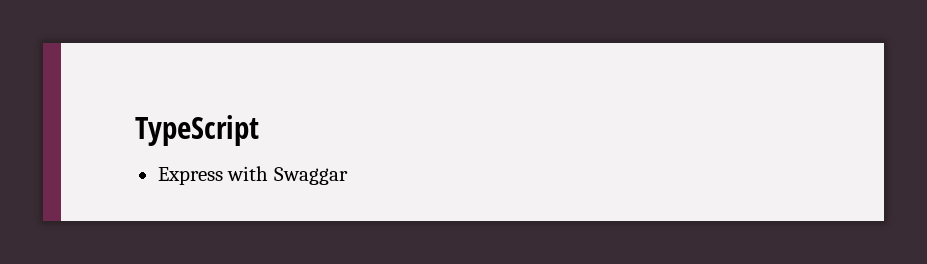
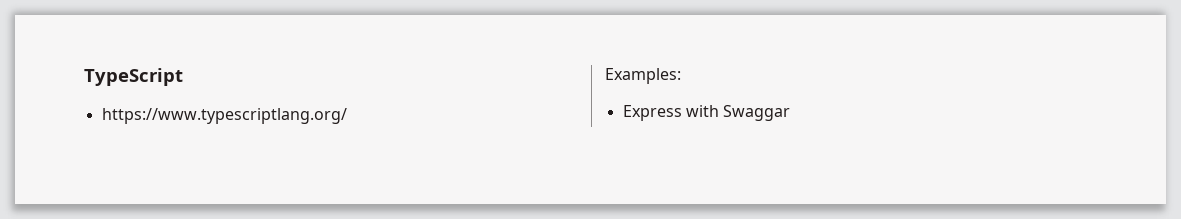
+ https://www.typescriptlang.org/
+ Examples:

